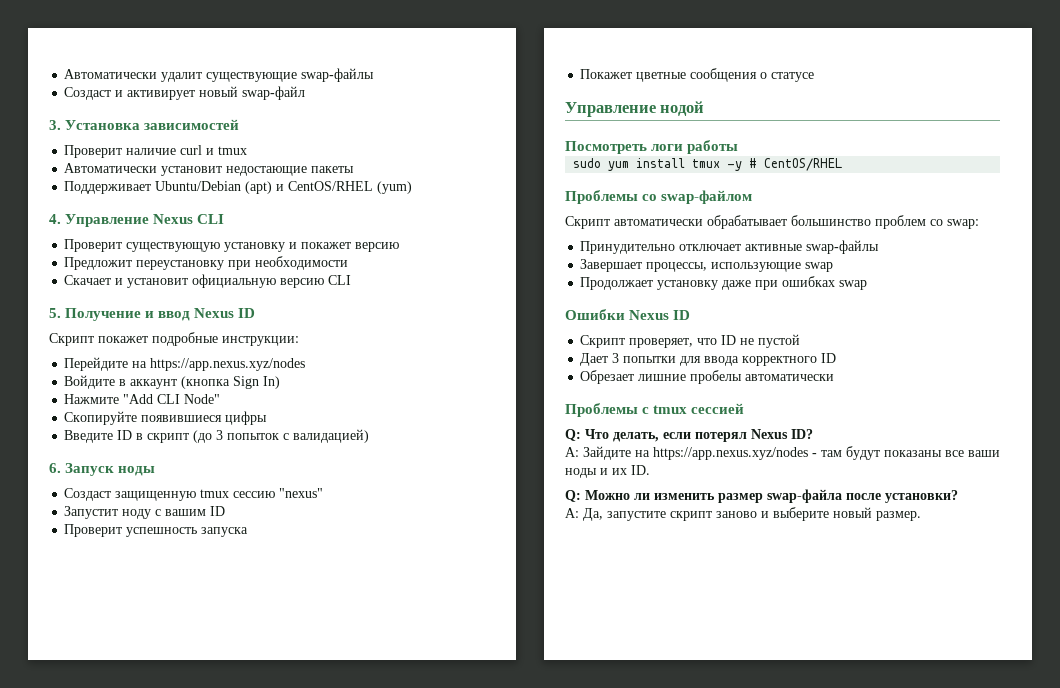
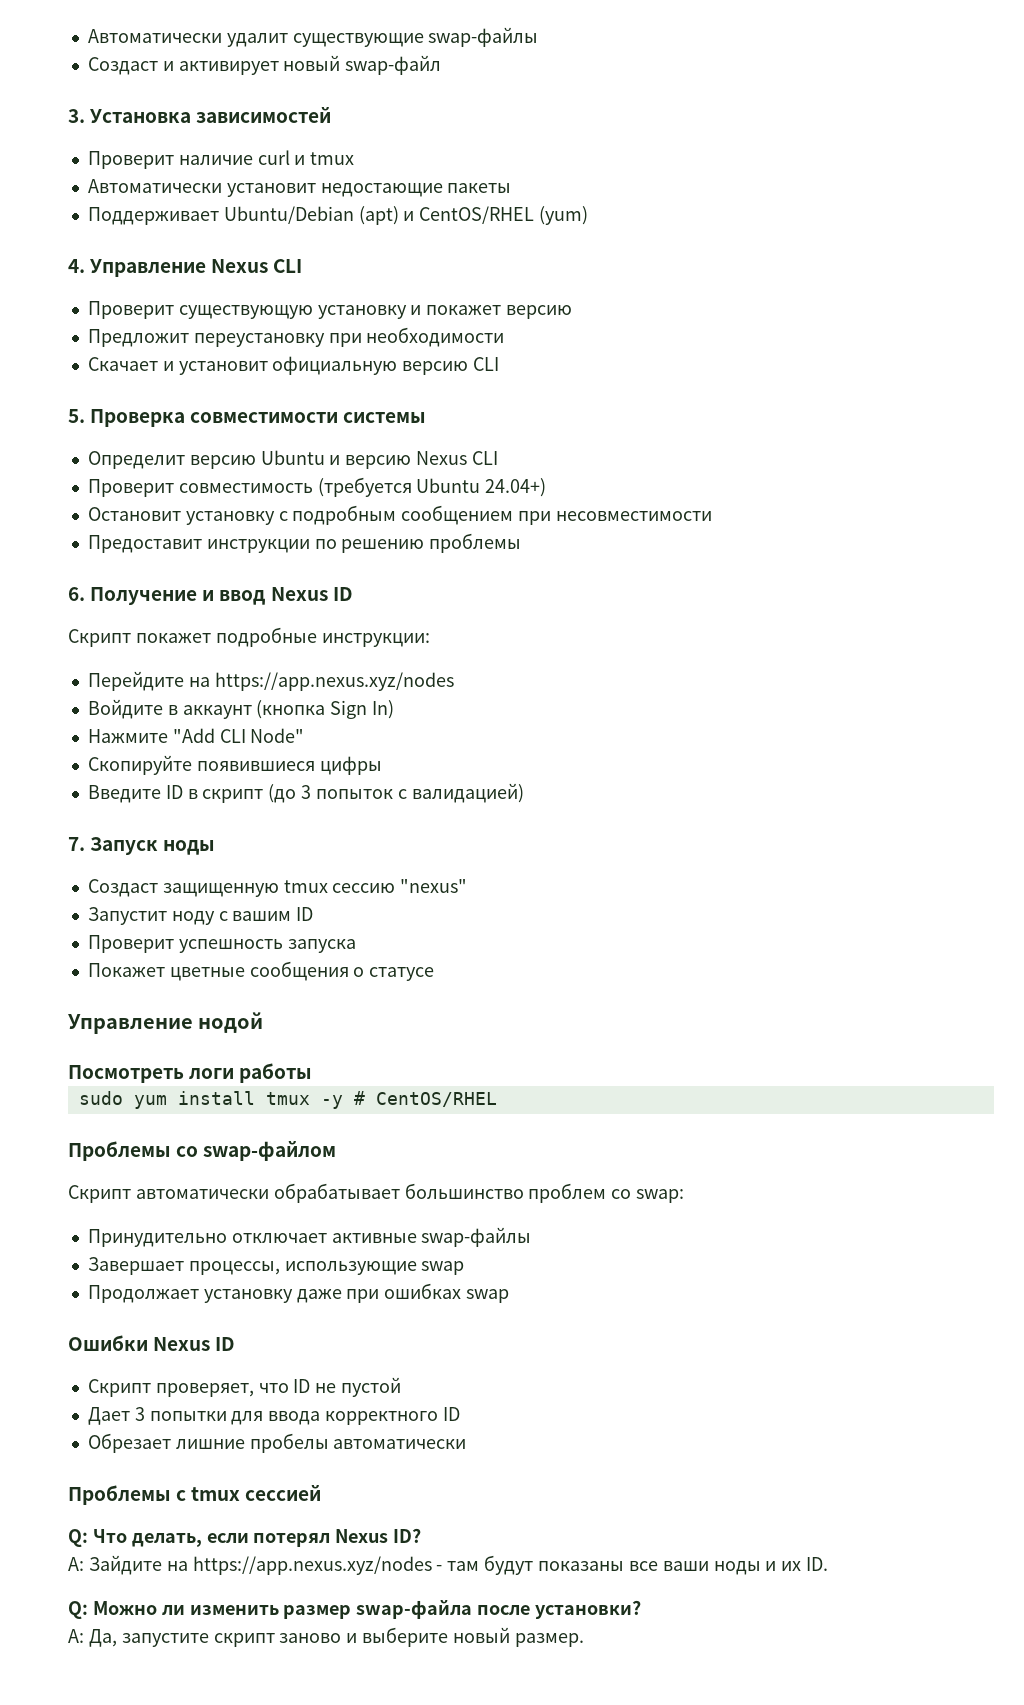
- 5. Получение и ввод Nexus ID
+ 5. Проверка совместимости системы
+ Определит версию Ubuntu и версию Nexus CLI
+ Проверит совместимость (требуется Ubuntu 24.04+)
+ Остановит установку с подробным сообщением при несовместимости
+ Предоставит инструкции по решению проблемы
+ 6. Получение и ввод Nexus ID
- 6. Запуск ноды
+ 7. Запуск ноды

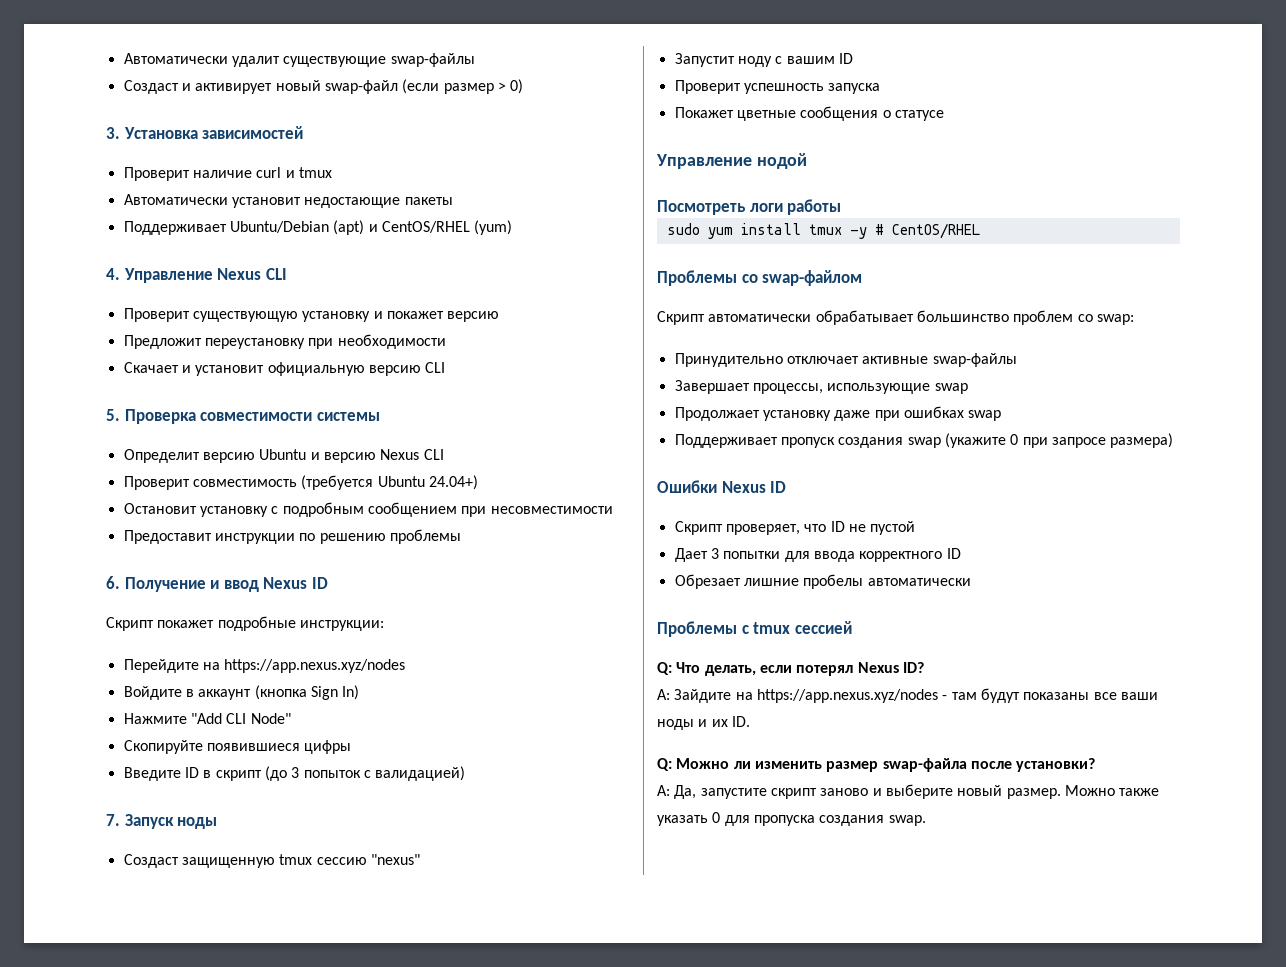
- Создаст и активирует новый swap-файл
+ Создаст и активирует новый swap-файл (если размер > 0)
+ Поддерживает пропуск создания swap (укажите 0 при запросе размера)
+ Можно также указать 0 для пропуска создания swap.

